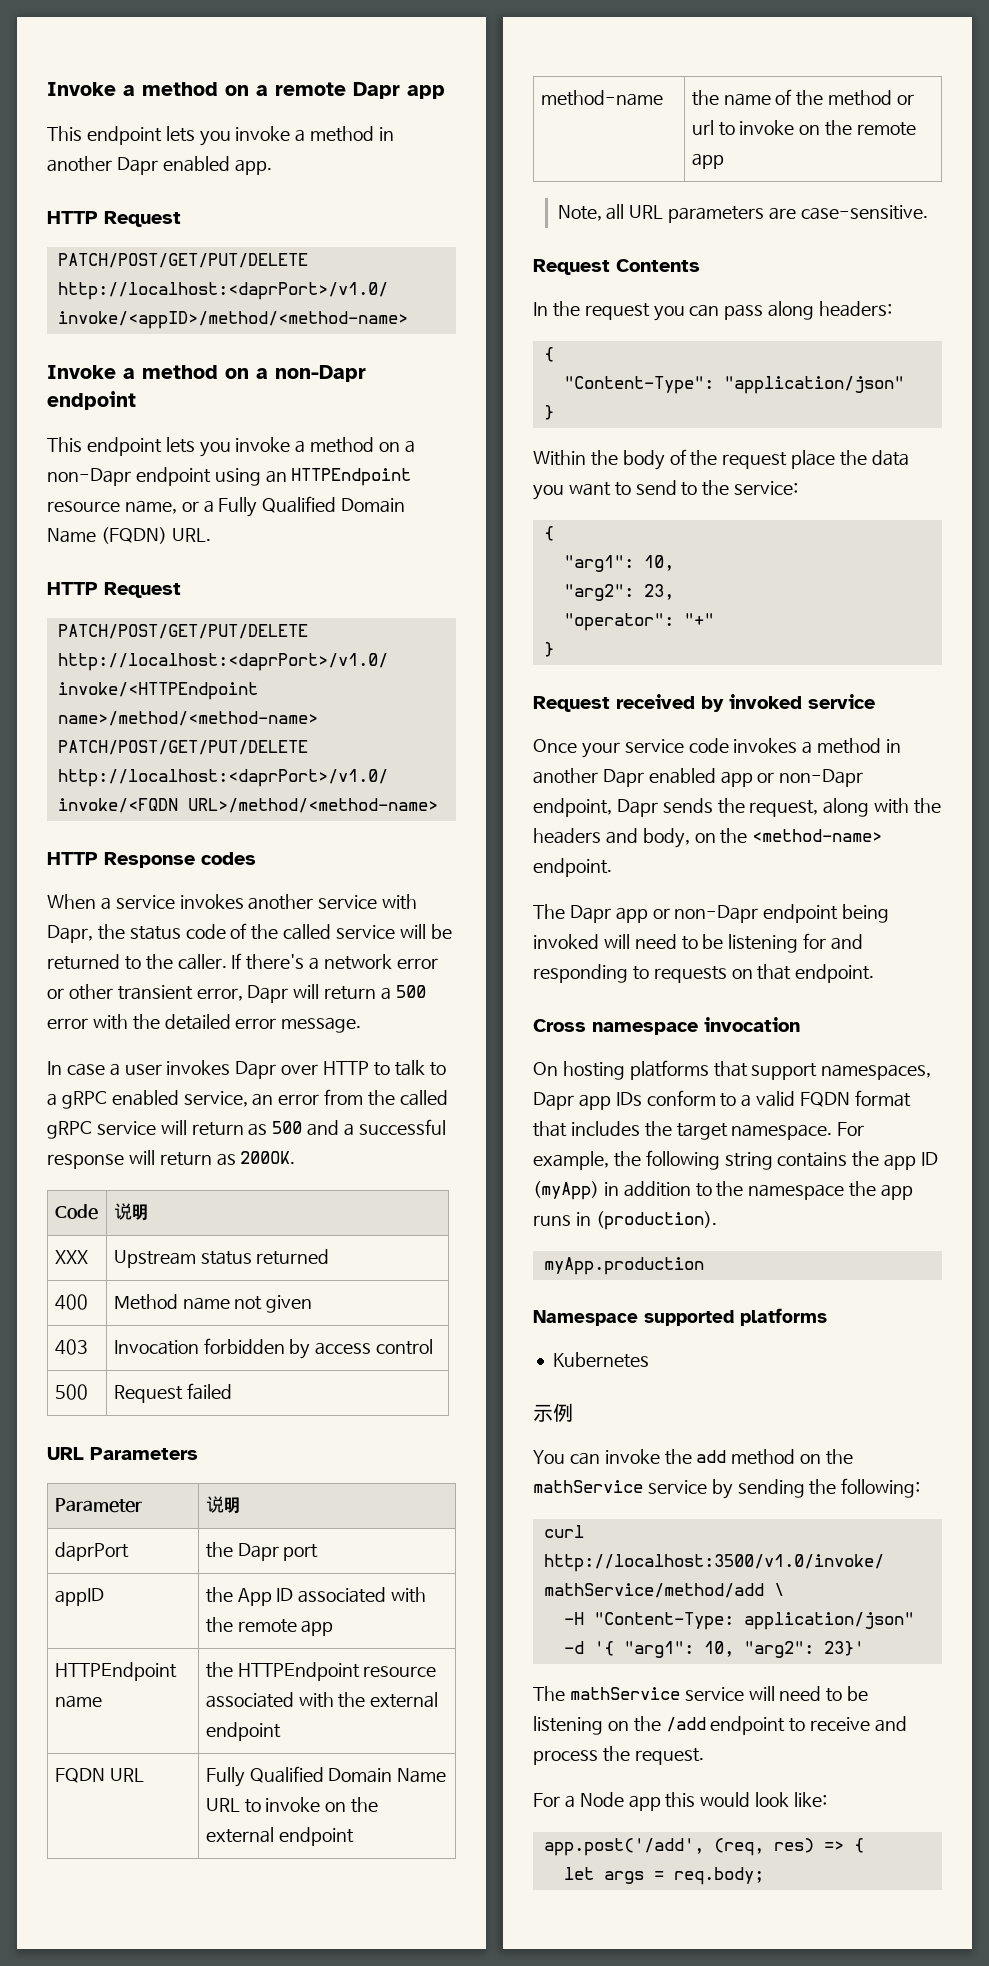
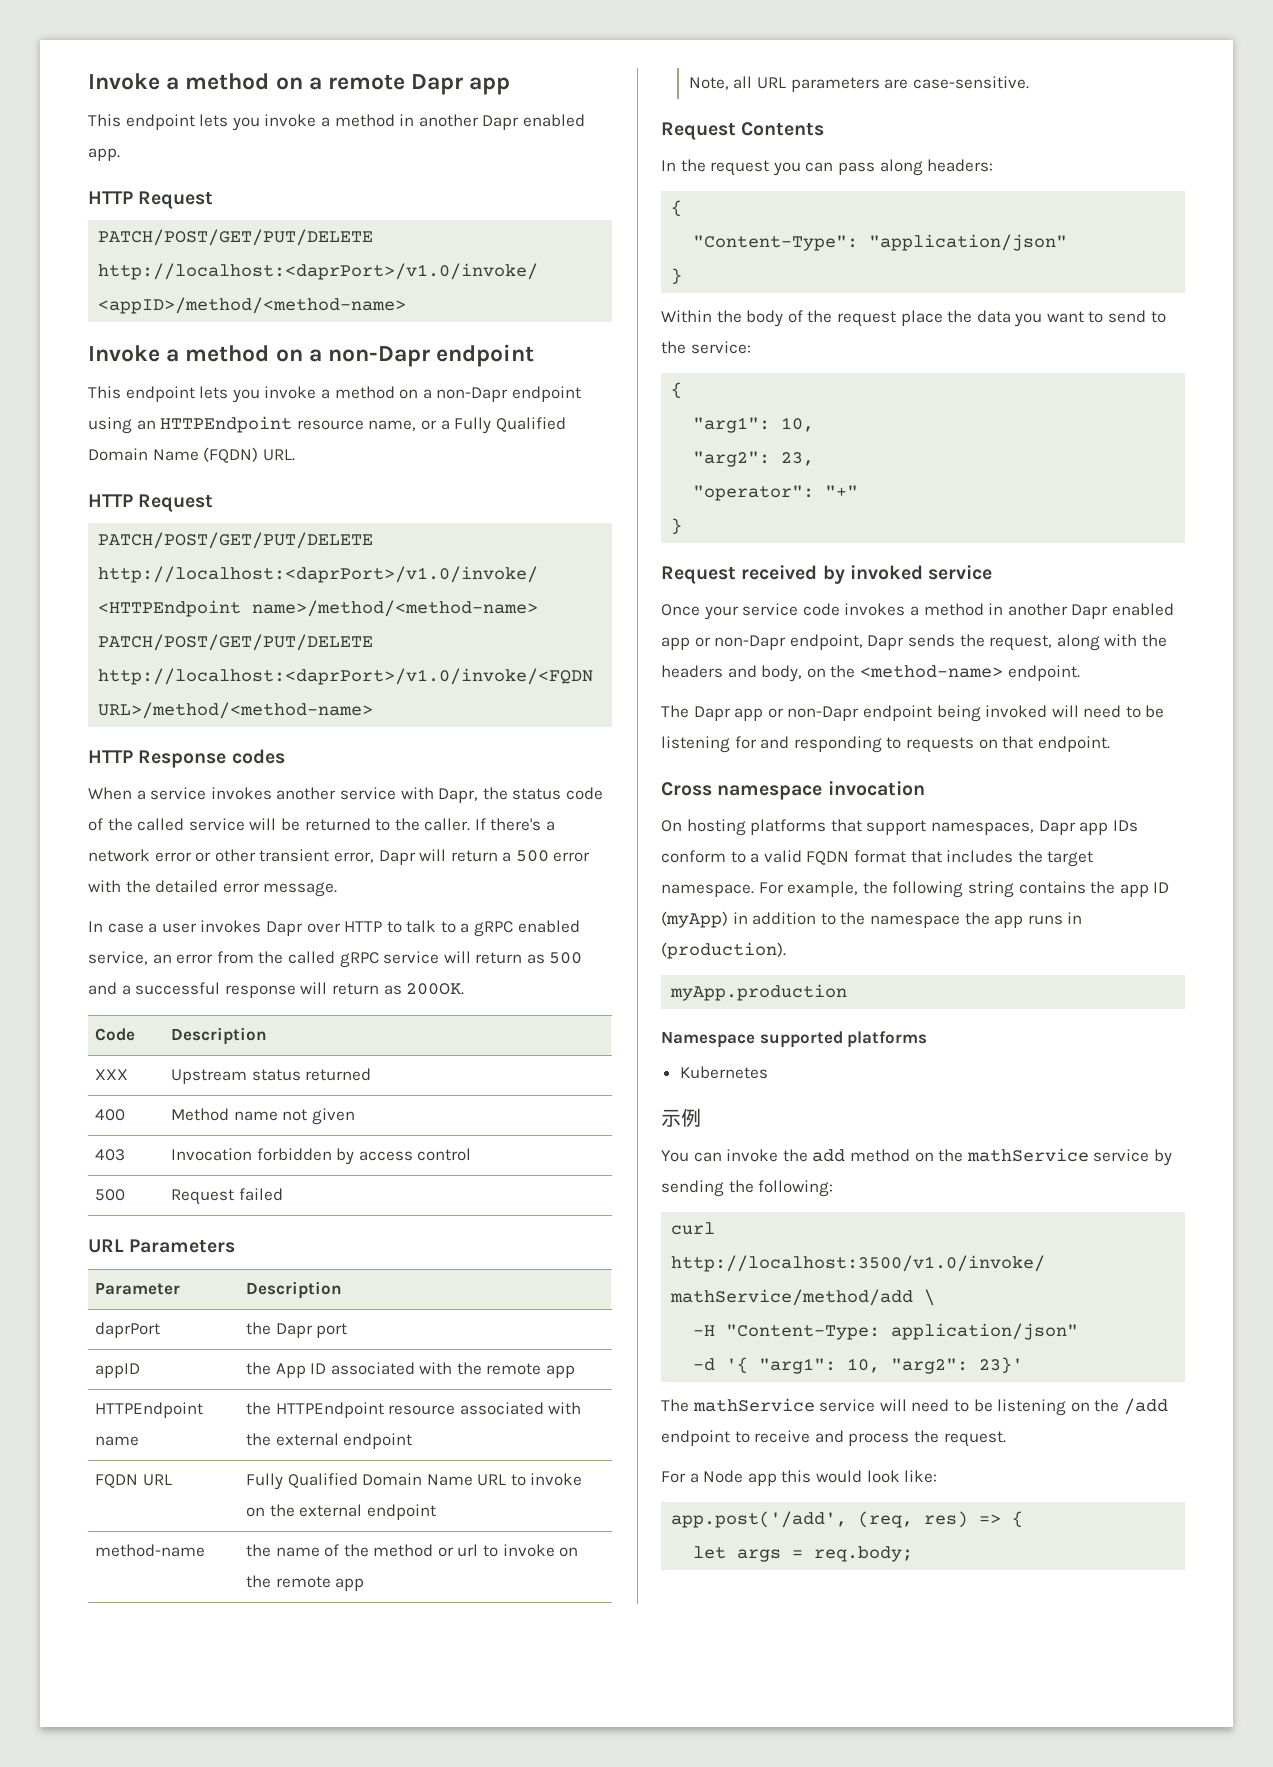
- Code | 说明
+ Code | Description
- Parameter | 说明
+ Parameter | Description

